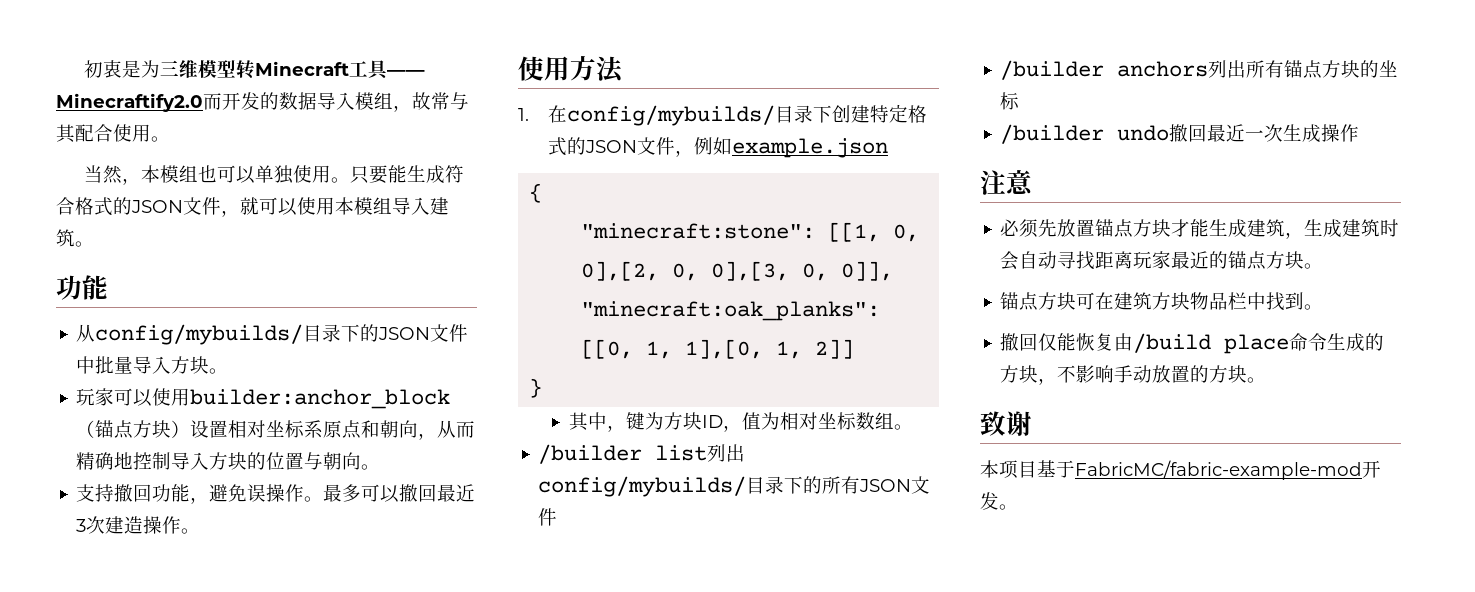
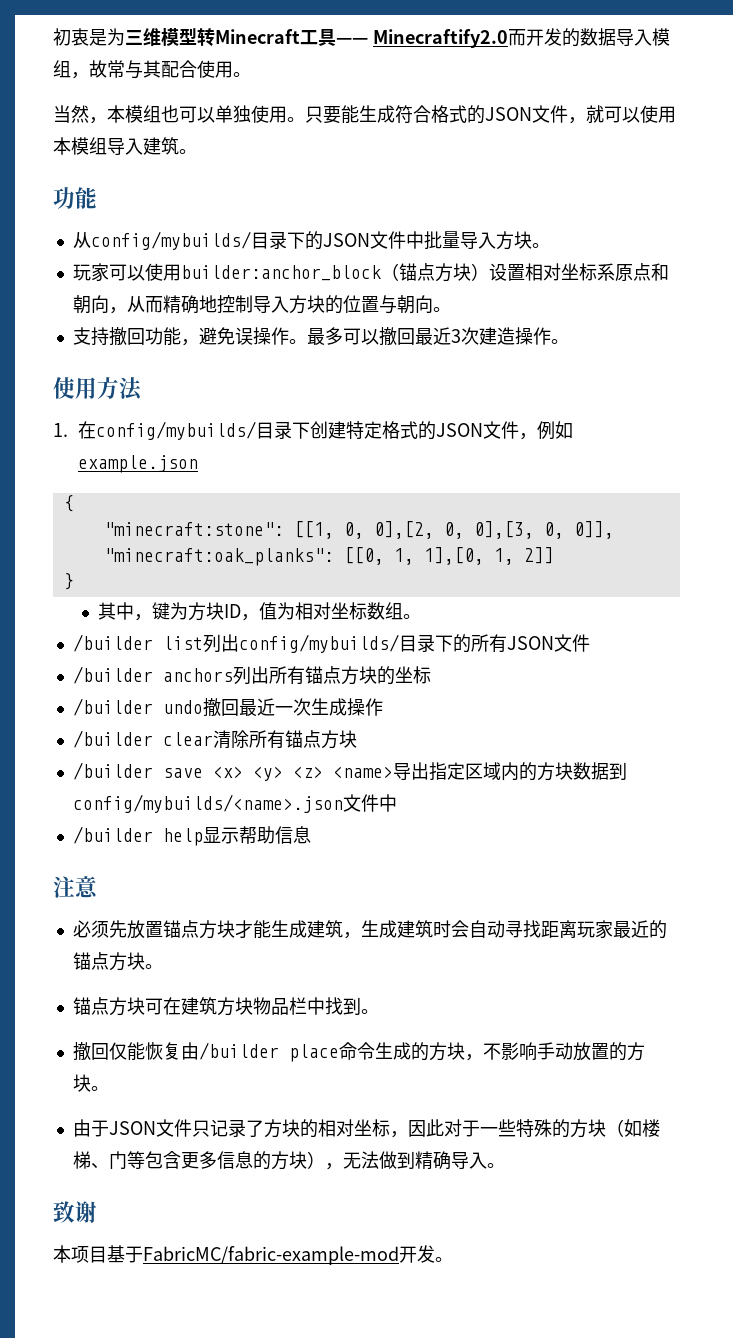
+ /builder clear清除所有锚点方块
+ /builder save <x> <y> <z> <name>导出指定区域内的方块数据到config/mybuilds/<name>.json文件中
+ /builder help显示帮助信息
- 撤回仅能恢复由/build place命令生成的方块，不影响手动放置的方块。
+ 撤回仅能恢复由/builder place命令生成的方块，不影响手动放置的方块。
+ 由于JSON文件只记录了方块的相对坐标，因此对于一些特殊的方块（如楼梯、门等包含更多信息的方块），无法做到精确导入。

